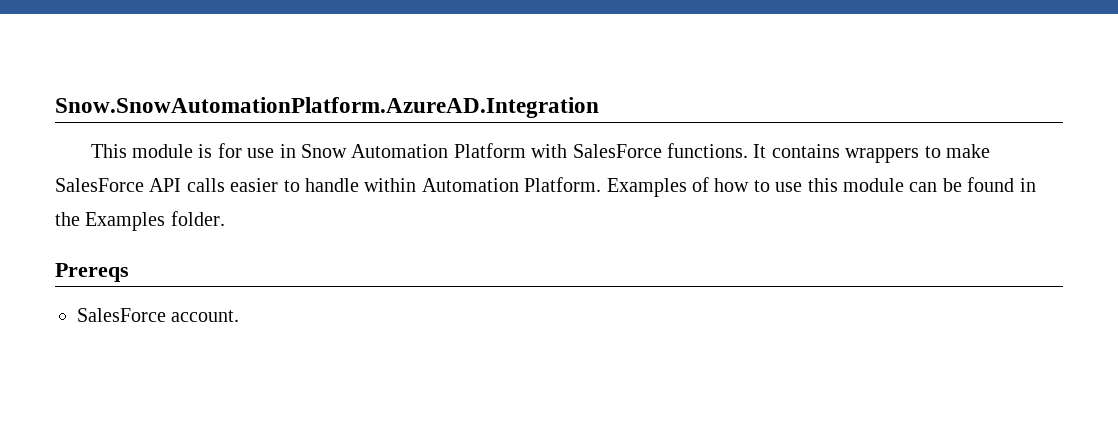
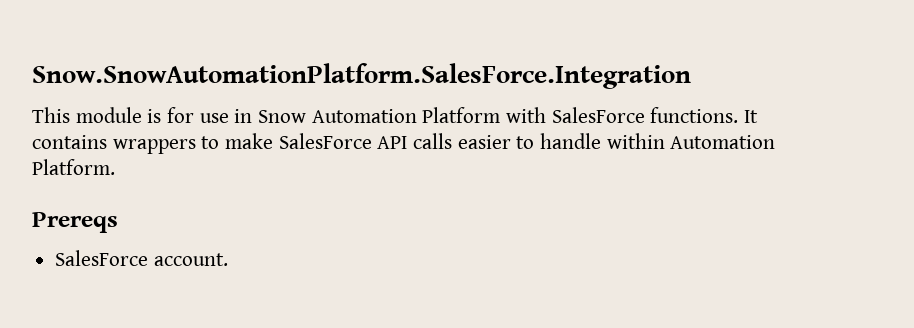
- Snow.SnowAutomationPlatform.AzureAD.Integration
+ Snow.SnowAutomationPlatform.SalesForce.Integration
- Examples of how to use this module can be found in the Examples folder.

